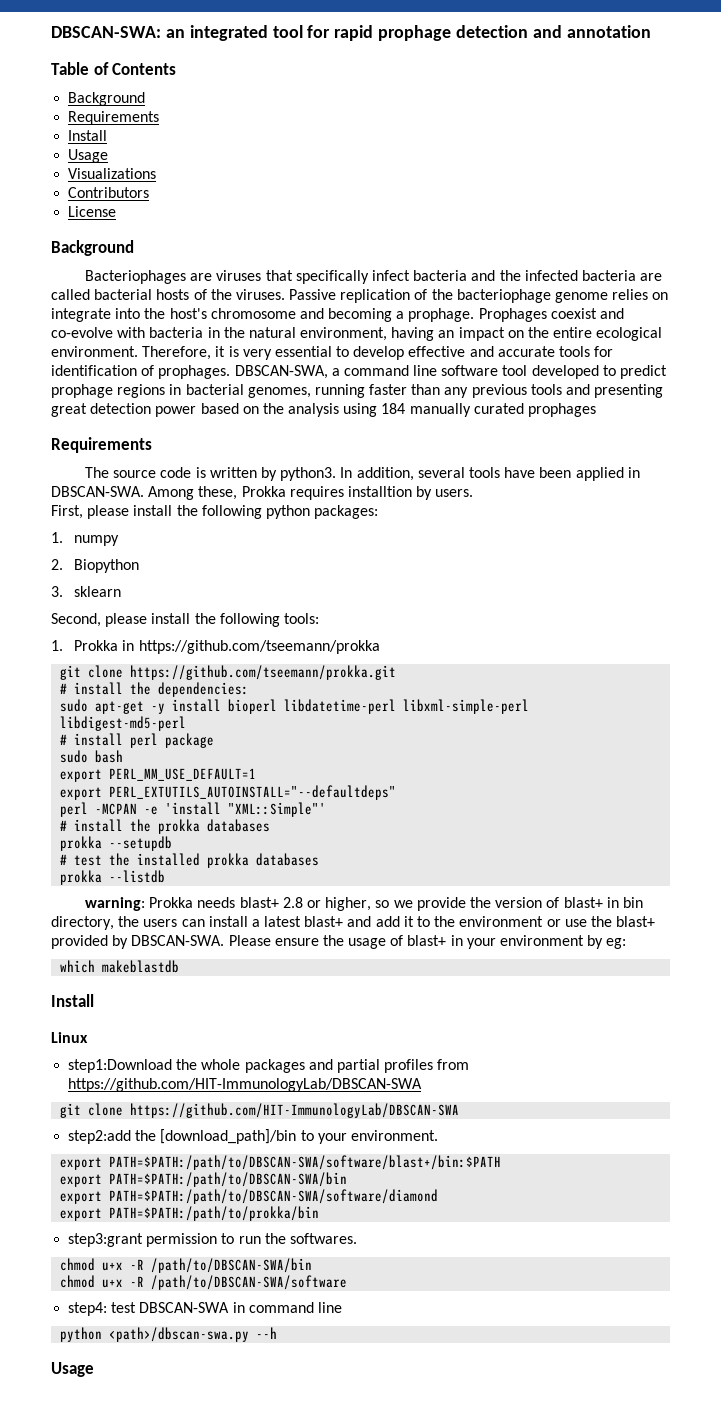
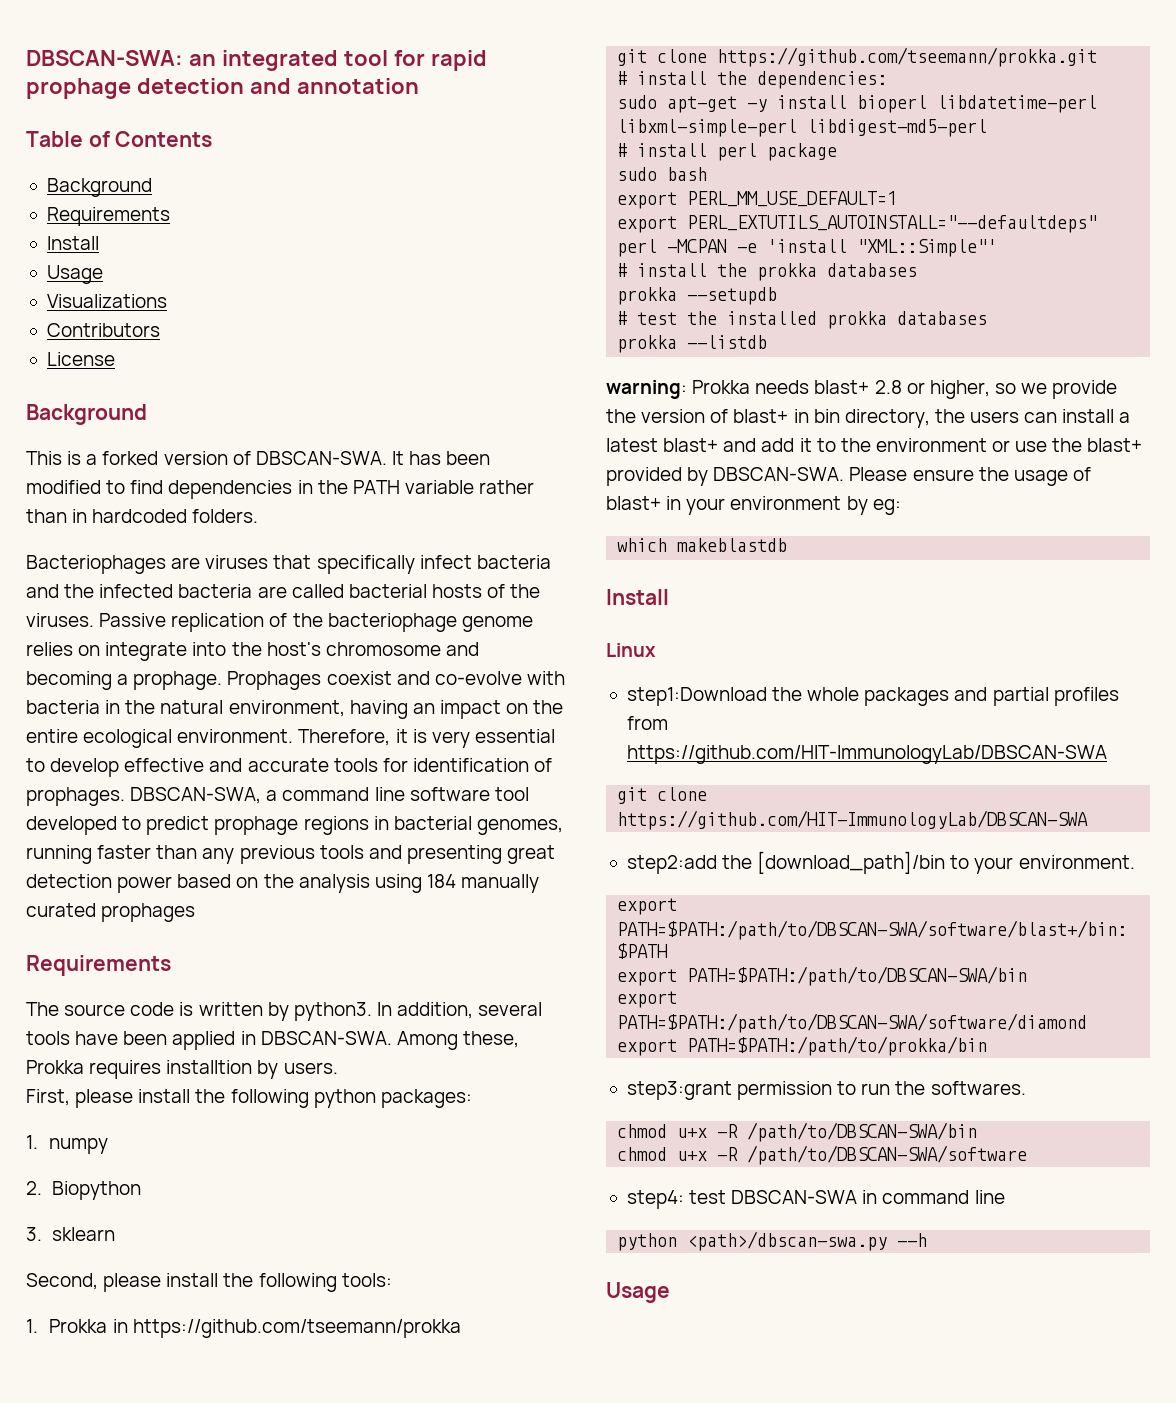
+ This is a forked version of DBSCAN-SWA. It has been modified to find dependencies in the PATH variable rather than in hardcoded folders.

